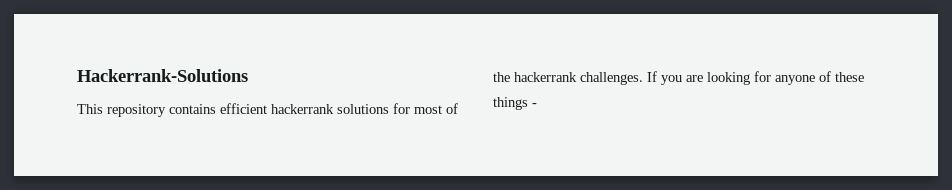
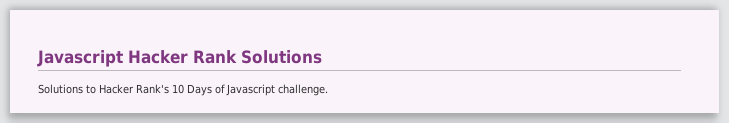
- Hackerrank-Solutions
- This repository contains efficient hackerrank solutions for most of the hackerrank challenges. If you are looking for anyone of these things -
+ Javascript Hacker Rank Solutions
+ Solutions to Hacker Rank's 10 Days of Javascript challenge.

